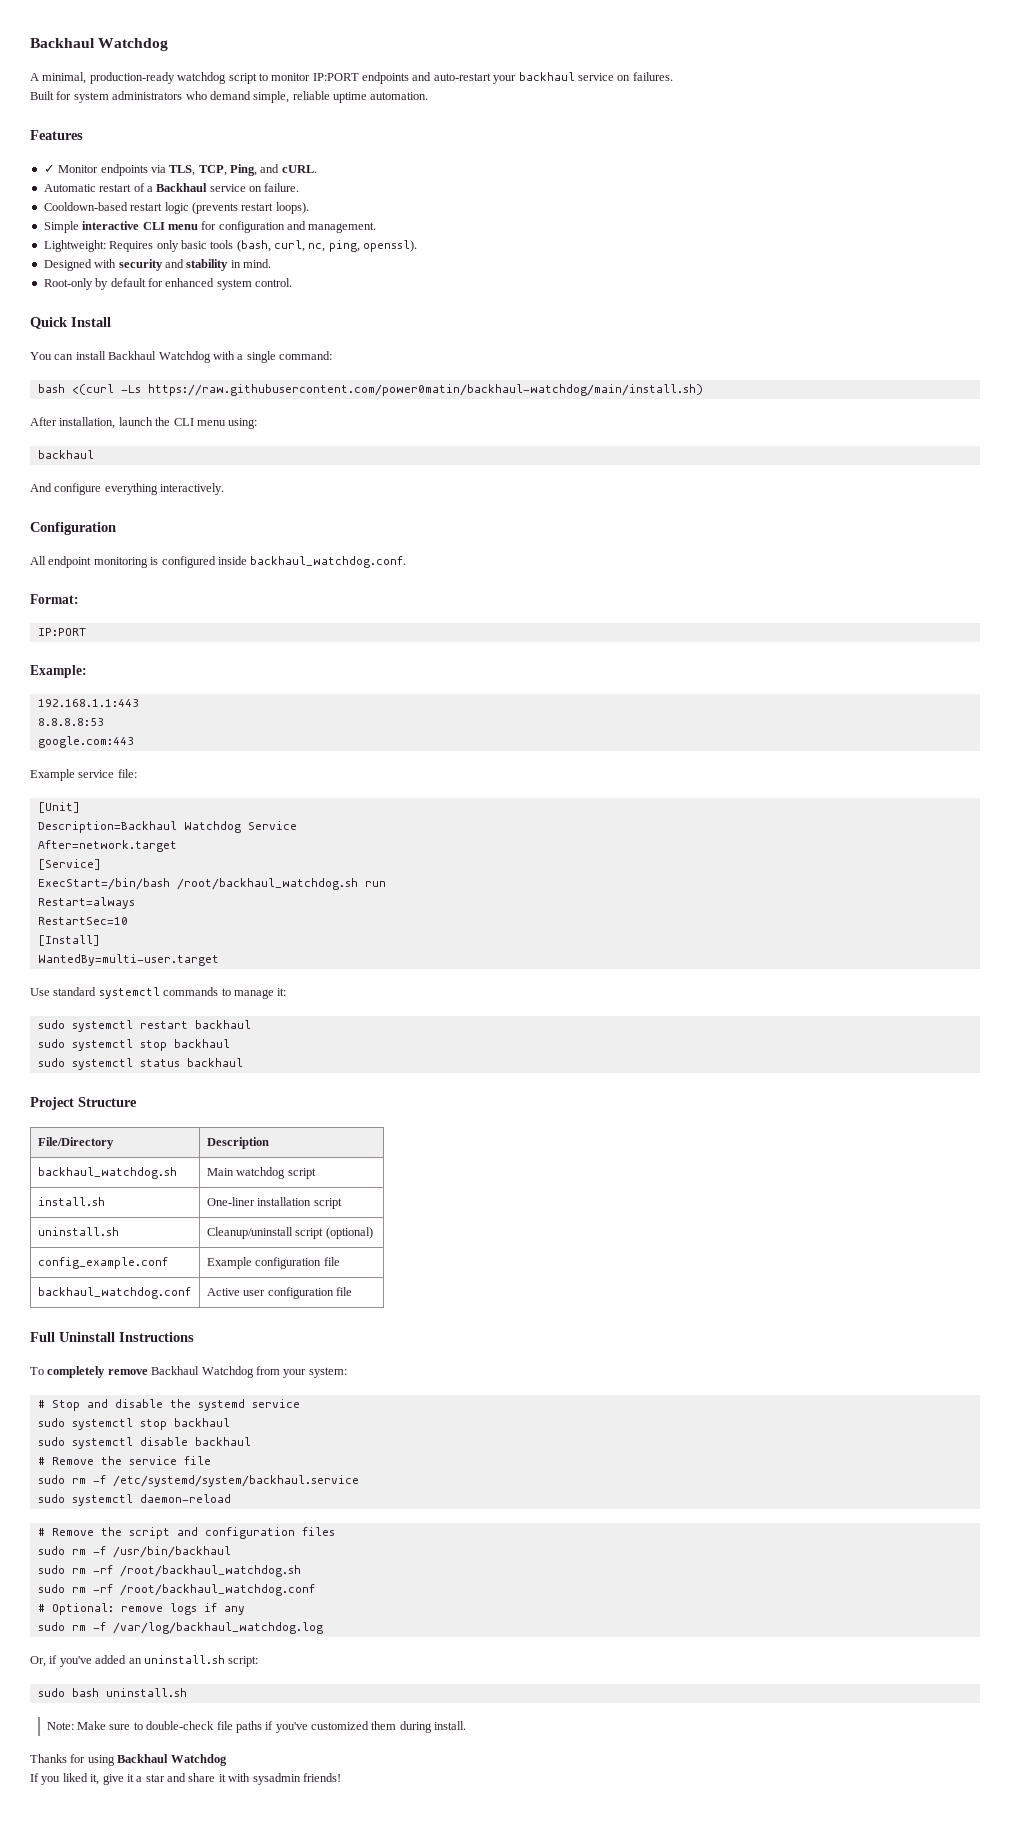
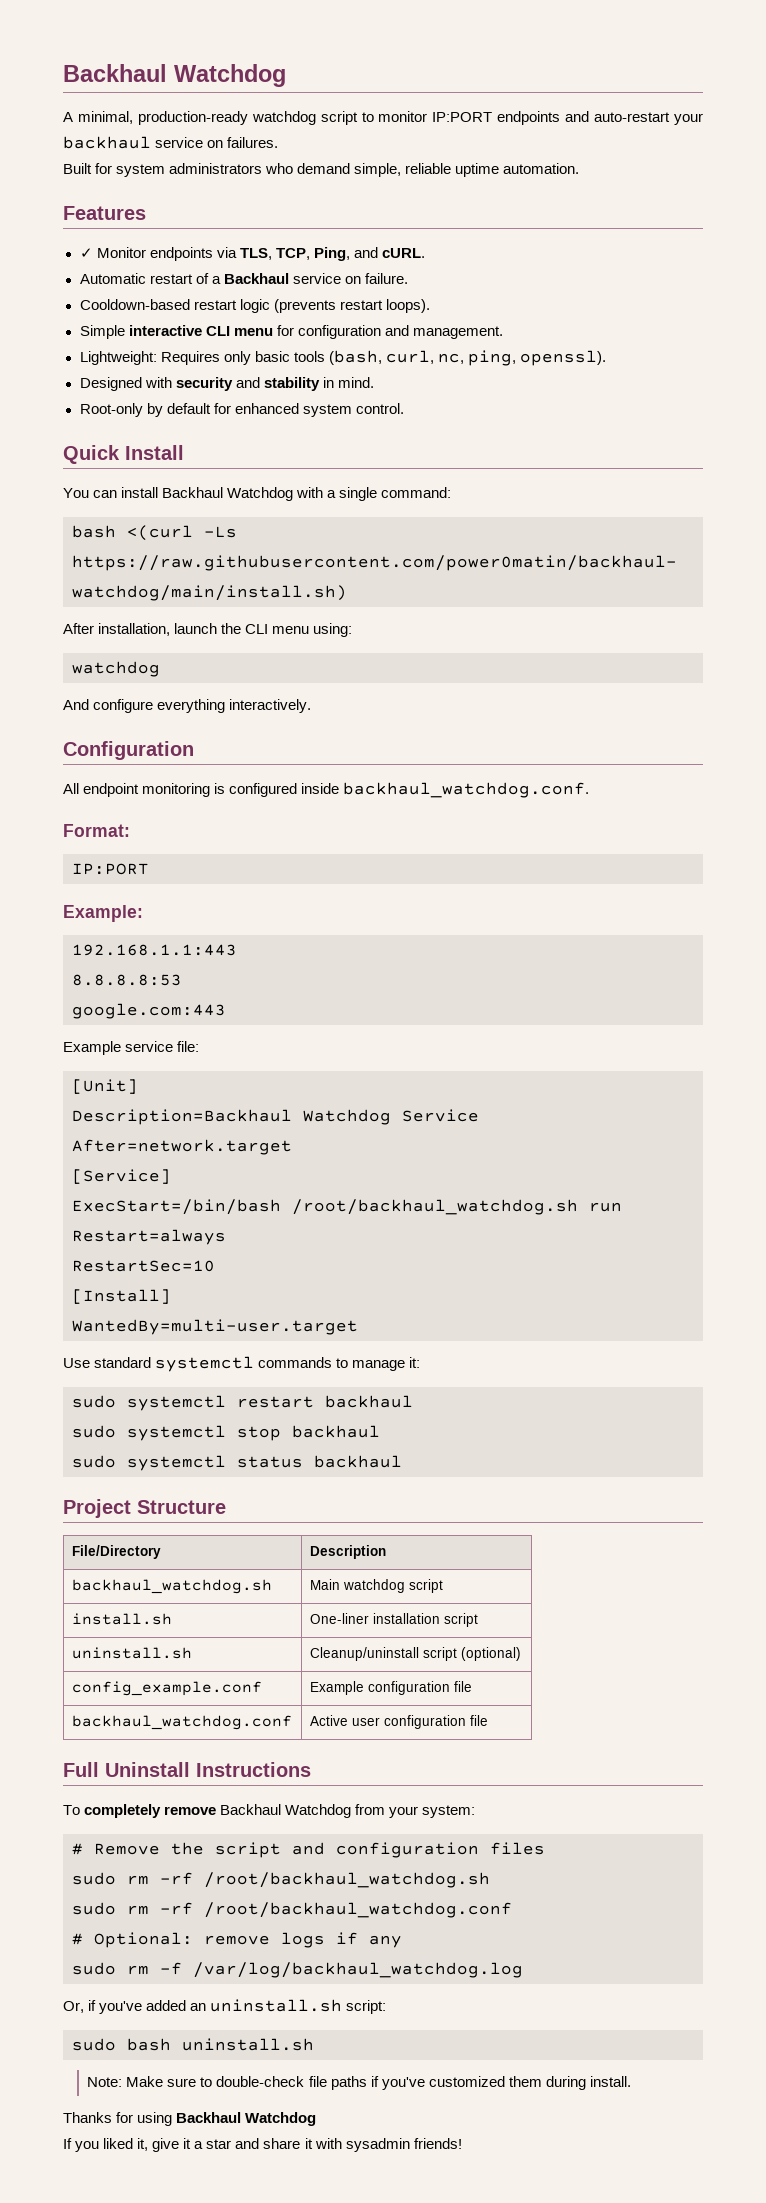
  After installation, launch the CLI menu using:
- backhaul
+ watchdog
- # Stop and disable the systemd service
- sudo systemctl stop backhaul
- sudo systemctl disable backhaul
- # Remove the service file
- sudo rm -f /etc/systemd/system/backhaul.service
- sudo systemctl daemon-reload
- sudo rm -f /usr/bin/backhaul

